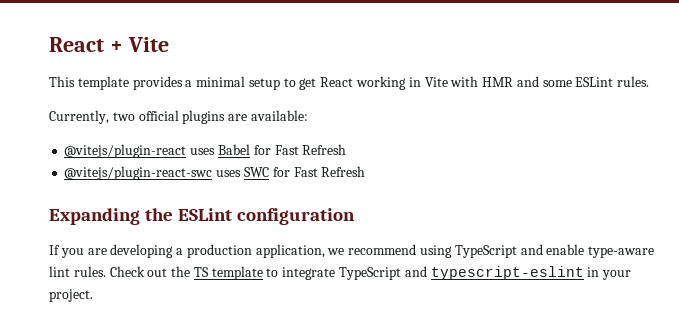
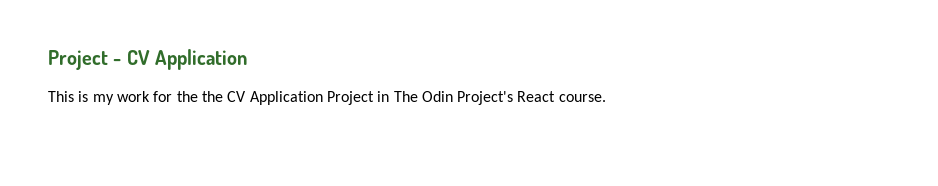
- React + Vite
- This template provides a minimal setup to get React working in Vite with HMR and some ESLint rules.
- Currently, two official plugins are available:
- @vitejs/plugin-react uses Babel for Fast Refresh
- @vitejs/plugin-react-swc uses SWC for Fast Refresh
- Expanding the ESLint configuration
- If you are developing a production application, we recommend using TypeScript and enable type-aware lint rules. Check out the TS template to integrate TypeScript and typescript-eslint in your project.
+ Project - CV Application
+ This is my work for the the CV Application Project in The Odin Project's React course.

